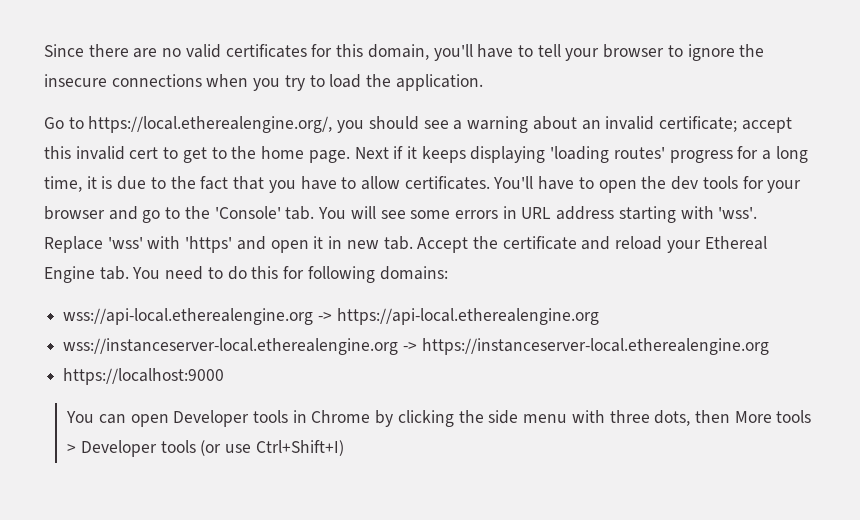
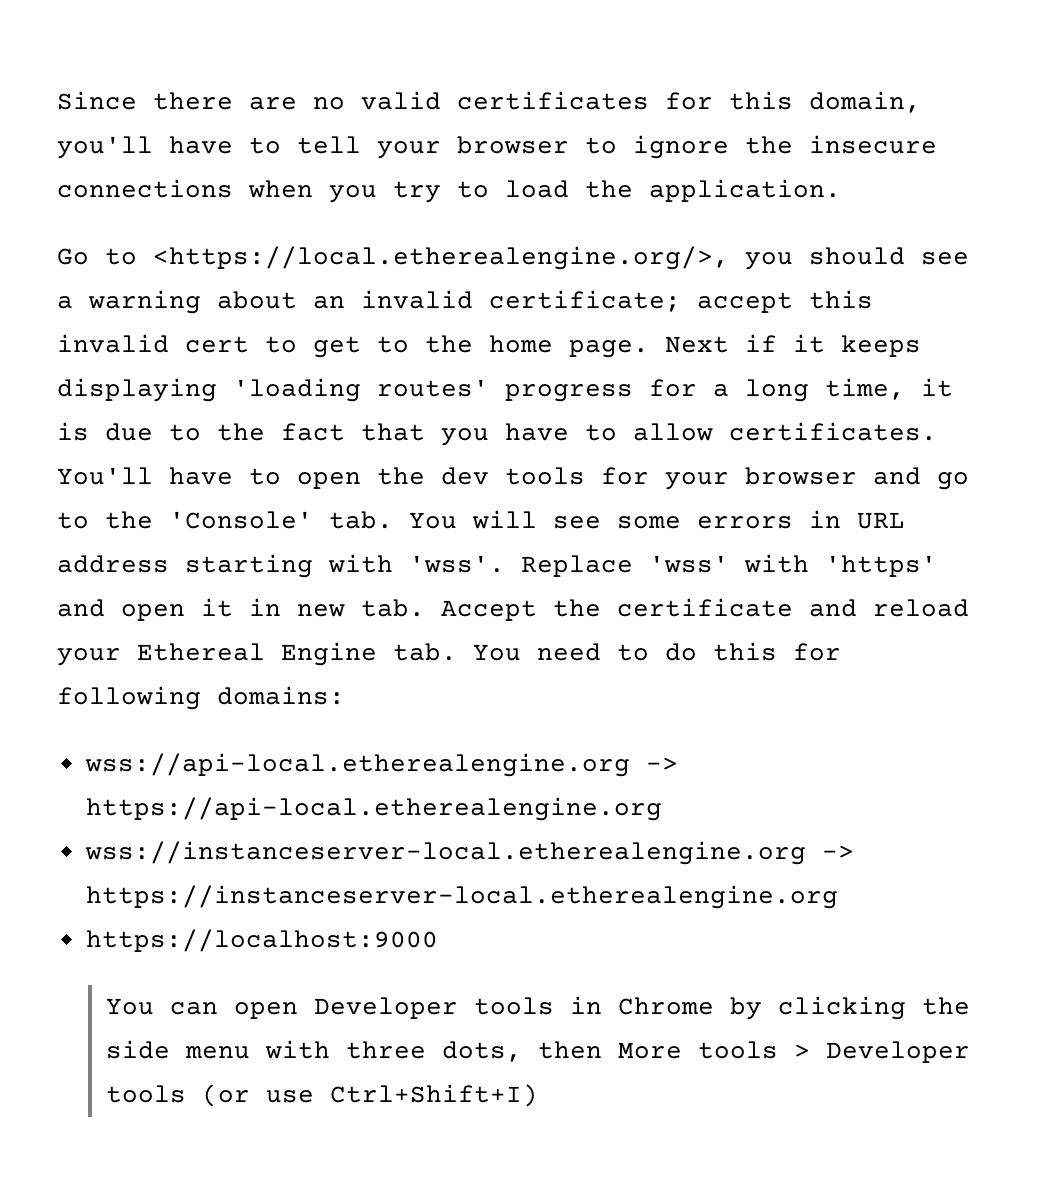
- Go to https://local.etherealengine.org/, you should see a warning about an invalid certificate; accept this invalid cert to get to the home page.
+ Go to <https://local.etherealengine.org/>, you should see a warning about an invalid certificate; accept this invalid cert to get to the home page.

